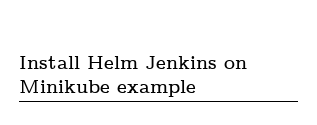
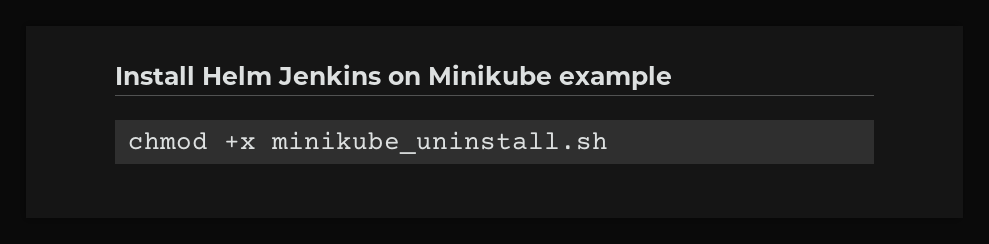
+ chmod +x minikube_uninstall.sh

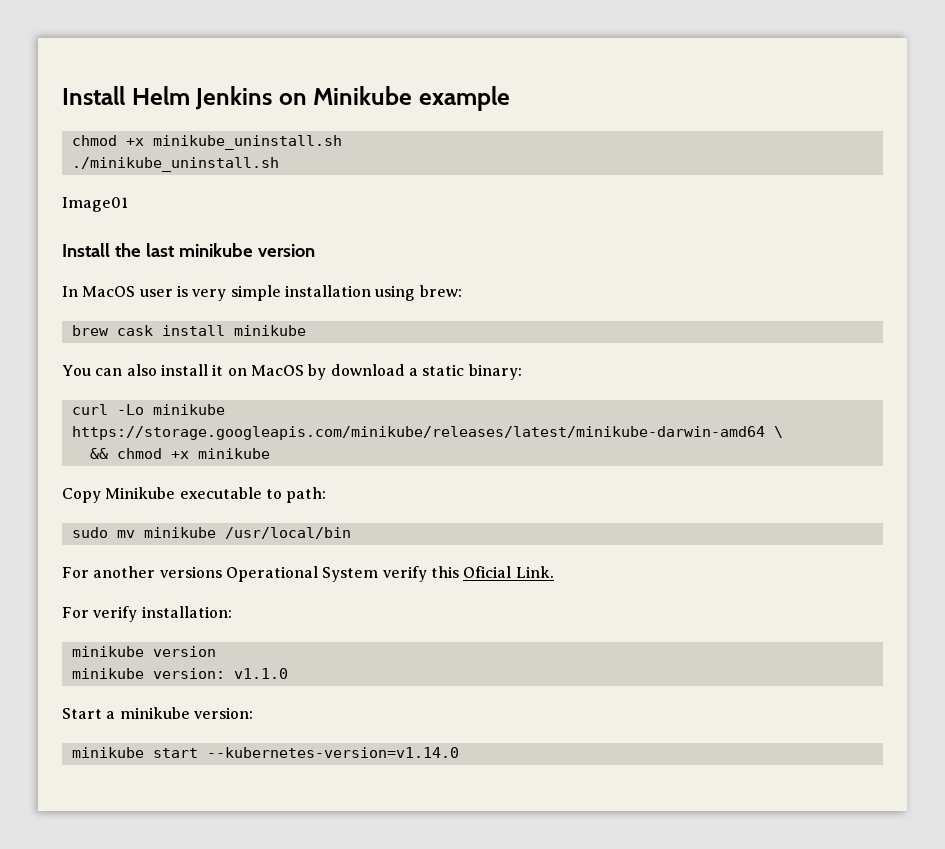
+ ./minikube_uninstall.sh
+ Image01
+ Install the last minikube version
+ In MacOS user is very simple installation using brew:
+ brew cask install minikube
+ You can also install it on MacOS by download a static binary:
+ curl -Lo minikube https://storage.googleapis.com/minikube/releases/latest/minikube-darwin-amd64 \
+ && chmod +x minikube
+ Copy Minikube executable to path:
+ sudo mv minikube /usr/local/bin
+ For another versions Operational System verify this Oficial Link.
+ For verify installation:
+ minikube version
+ minikube version: v1.1.0
+ Start a minikube version:
+ minikube start --kubernetes-version=v1.14.0

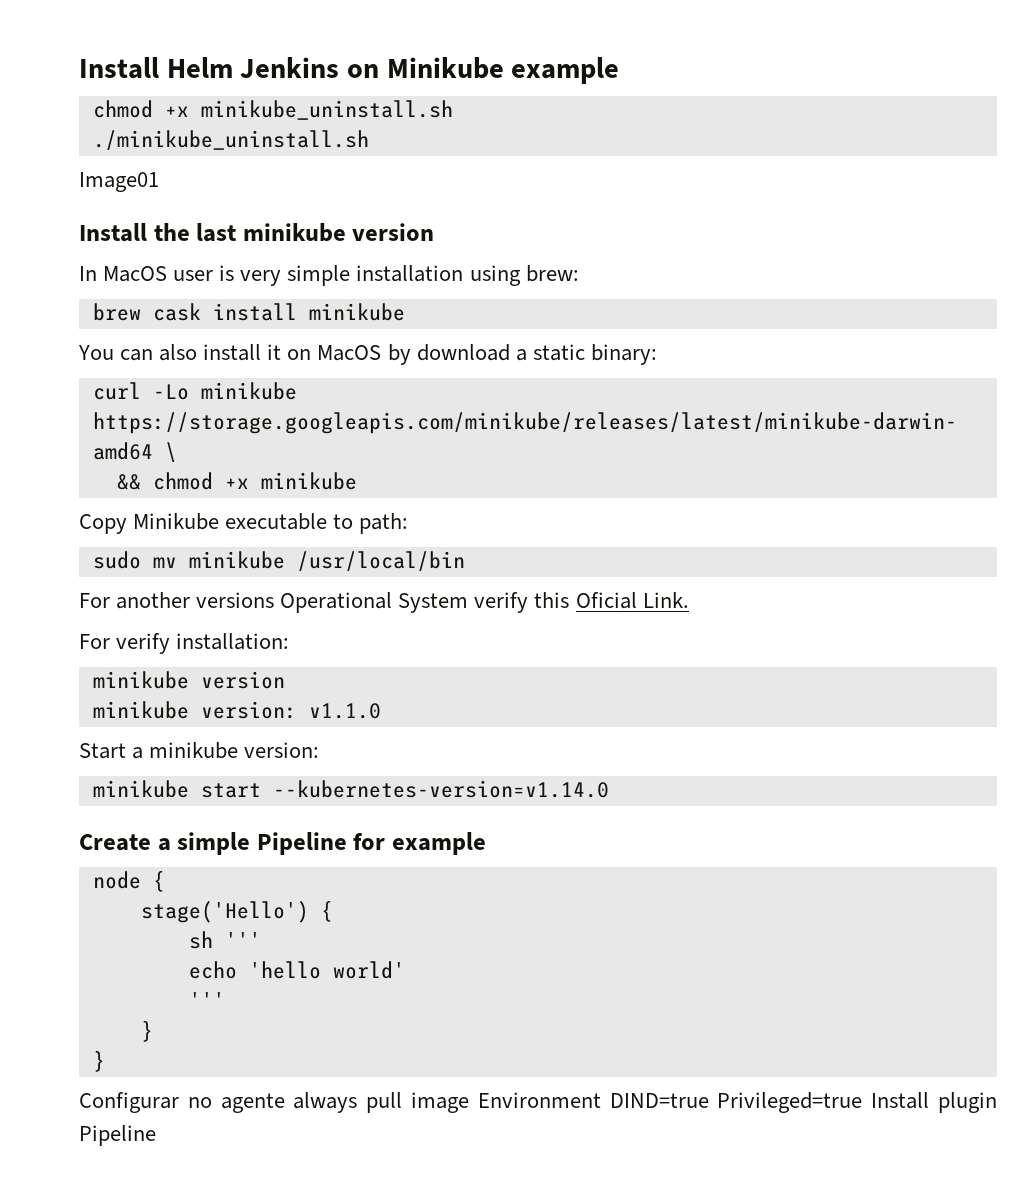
+ Create a simple Pipeline for example
+ node {
+ stage('Hello') {
+ sh '''
+ echo 'hello world'
+ '''
+ }
+ }
+ Configurar no agente always pull image Environment DIND=true Privileged=true Install plugin Pipeline

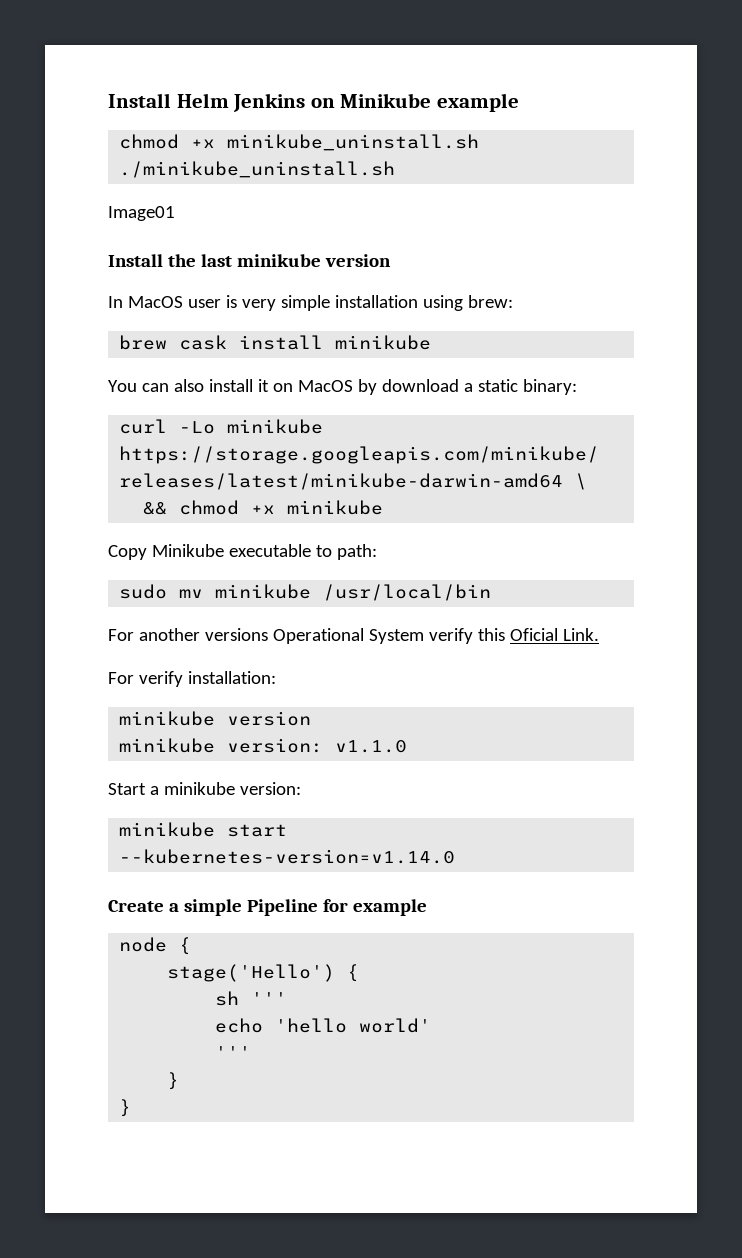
- Configurar no agente always pull image Environment DIND=true Privileged=true Install plugin Pipeline

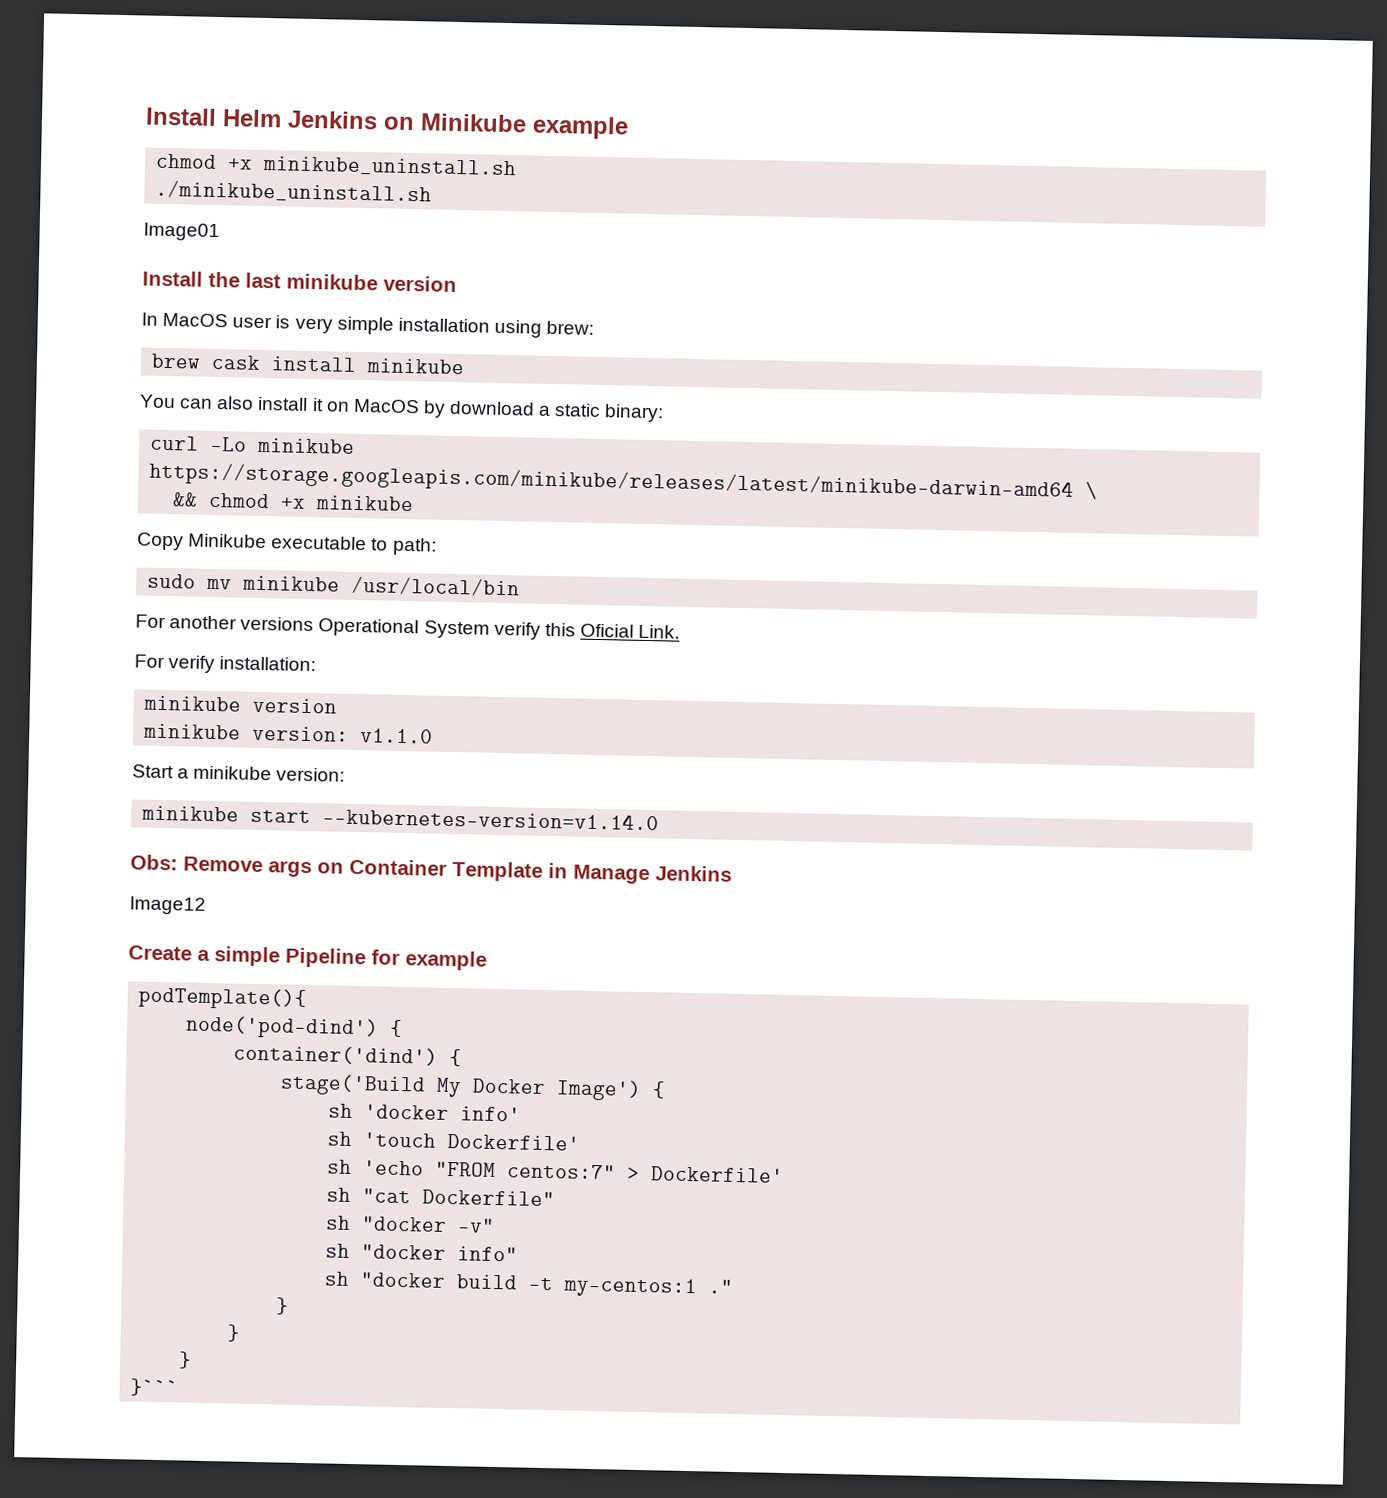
+ Obs: Remove args on Container Template in Manage Jenkins
+ Image12
- node {
- stage('Hello') {
- sh '''
- echo 'hello world'
- '''
+ podTemplate(){
+ node('pod-dind') {
+ container('dind') {
+ stage('Build My Docker Image') {
+ sh 'docker info'
+ sh 'touch Dockerfile'
+ sh 'echo "FROM centos:7" > Dockerfile'
+ sh "cat Dockerfile"
+ sh "docker -v"
+ sh "docker info"
+ sh "docker build -t my-centos:1 ."
  }
  }
+ }
+ }```

